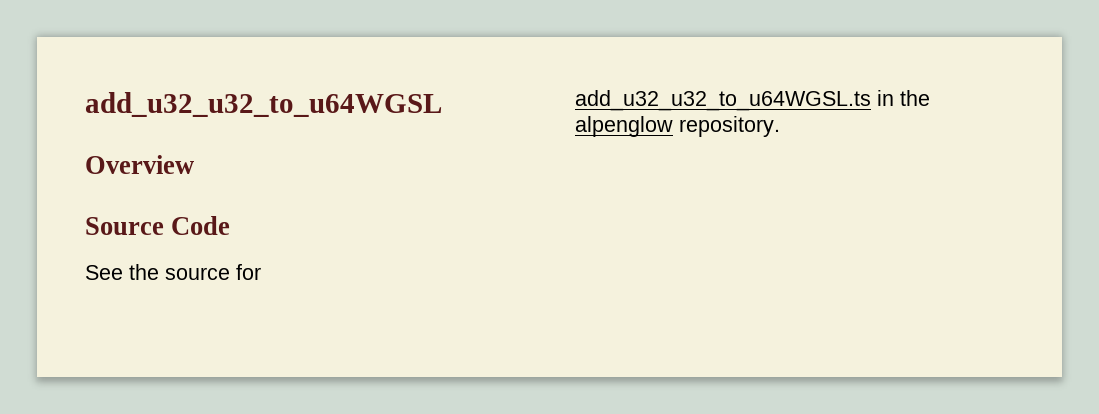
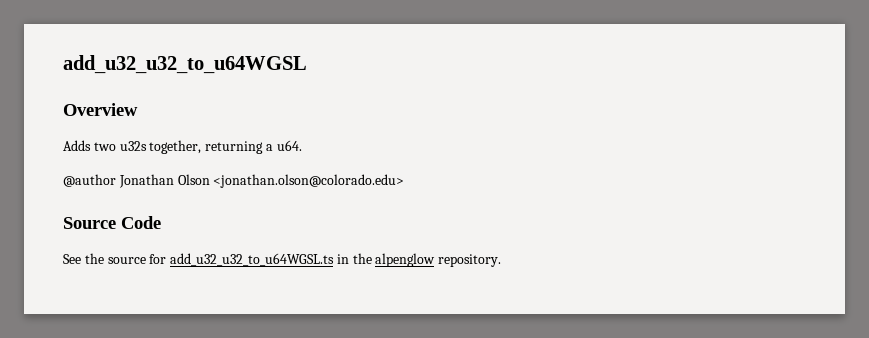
+ Adds two u32s together, returning a u64.
+ @author Jonathan Olson <jonathan.olson@colorado.edu>

